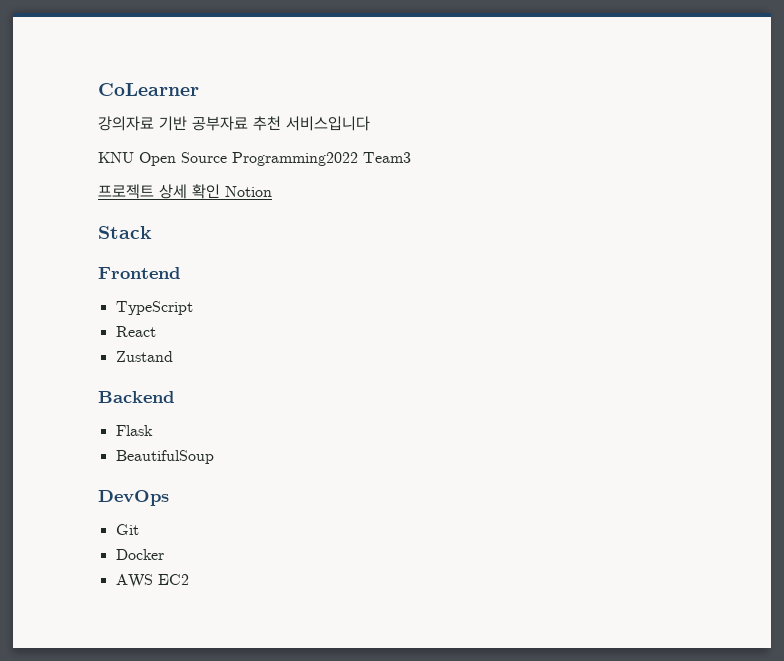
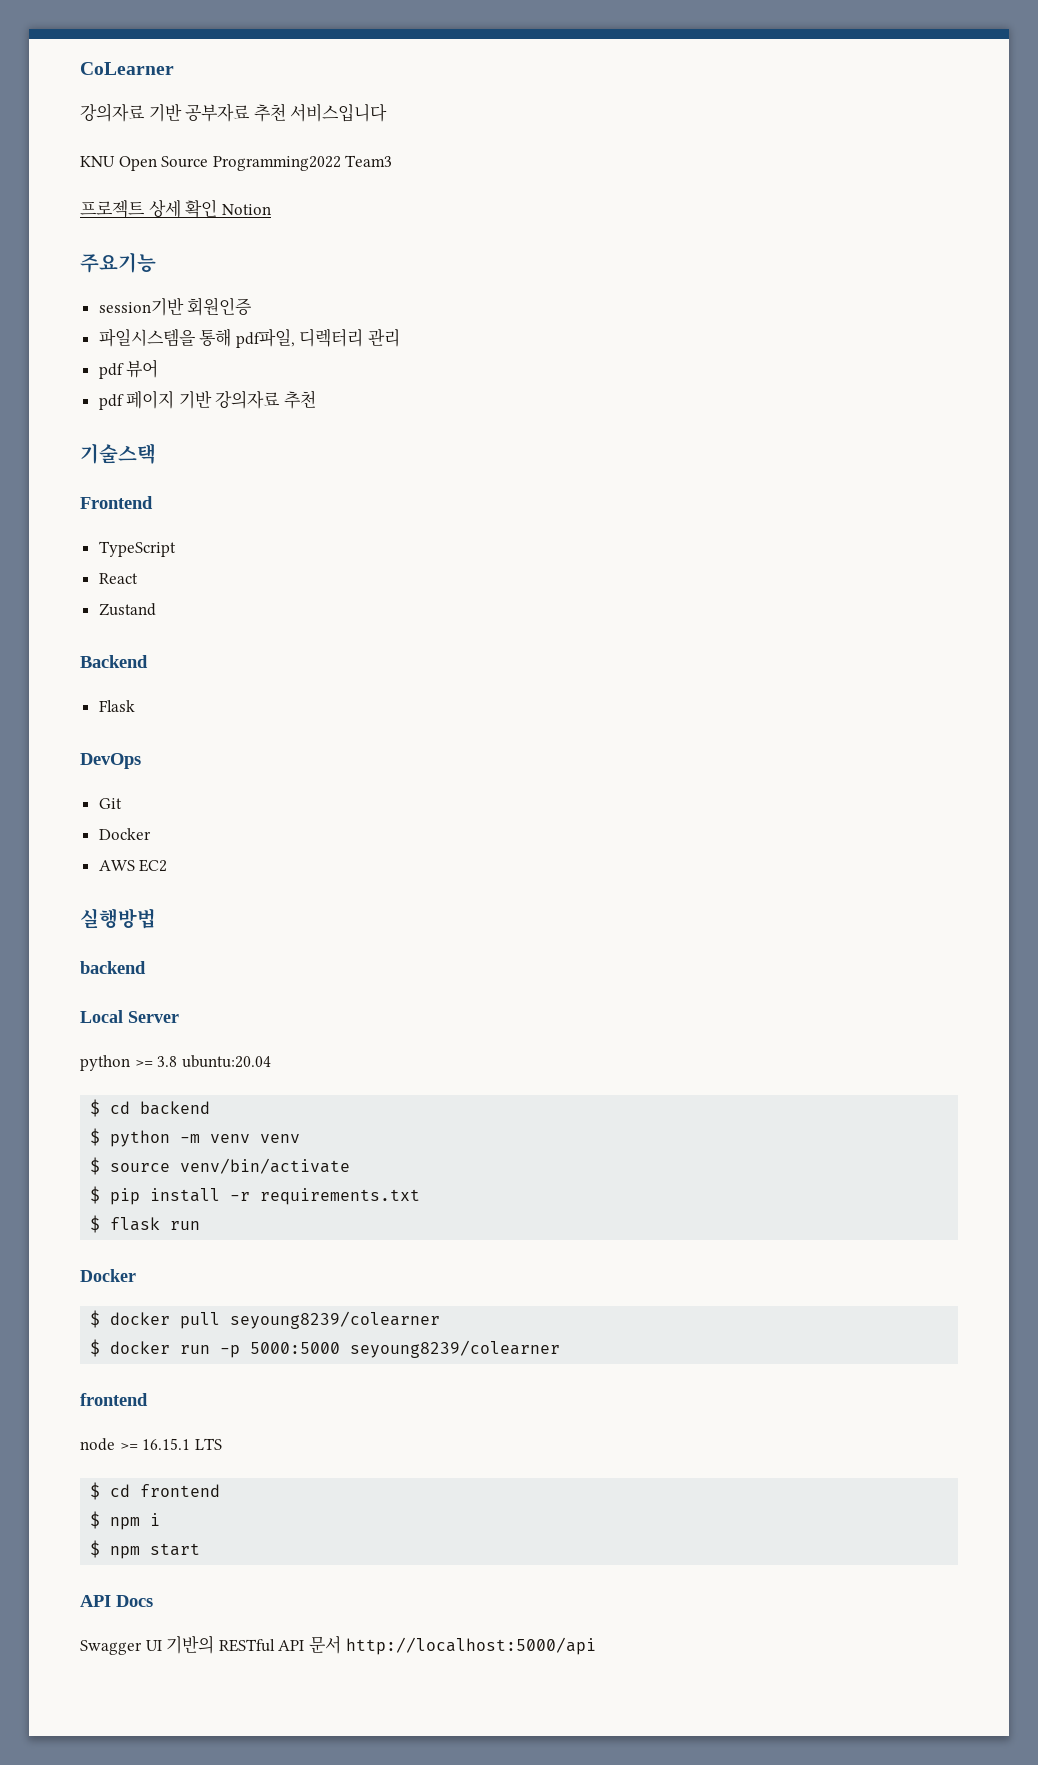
- Stack
+ 주요기능
+ session기반 회원인증
+ 파일시스템을 통해 pdf파일, 디렉터리 관리
+ pdf 뷰어
+ pdf 페이지 기반 강의자료 추천
+ 기술스택
- BeautifulSoup
+ 실행방법
+ backend
+ Local Server
+ python >= 3.8 ubuntu:20.04
+ $ cd backend
+ $ python -m venv venv
+ $ source venv/bin/activate
+ $ pip install -r requirements.txt
+ $ flask run
+ Docker
+ $ docker pull seyoung8239/colearner
+ $ docker run -p 5000:5000 seyoung8239/colearner
+ frontend
+ node >= 16.15.1 LTS
+ $ cd frontend
+ $ npm i
+ $ npm start
+ API Docs
+ Swagger UI 기반의 RESTful API 문서 http://localhost:5000/api

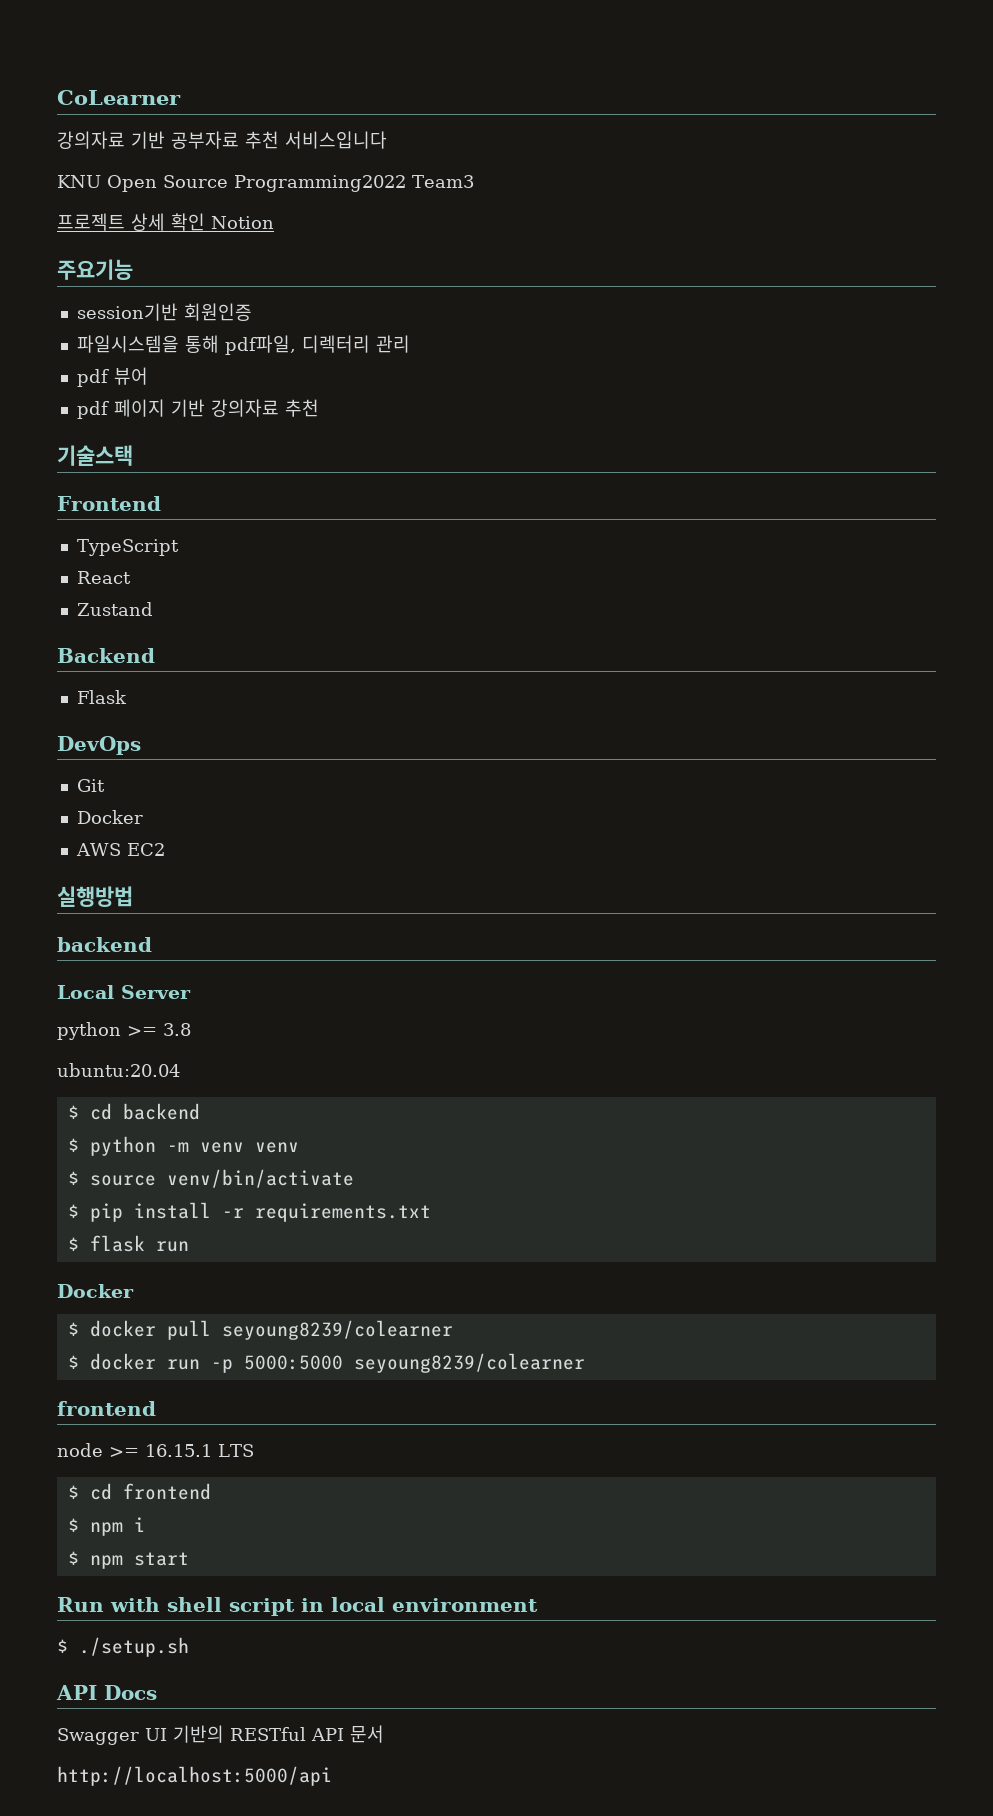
- python >= 3.8 ubuntu:20.04
+ python >= 3.8
+ ubuntu:20.04
+ Run with shell script in local environment
+ $ ./setup.sh
- Swagger UI 기반의 RESTful API 문서 http://localhost:5000/api
+ Swagger UI 기반의 RESTful API 문서
+ http://localhost:5000/api

